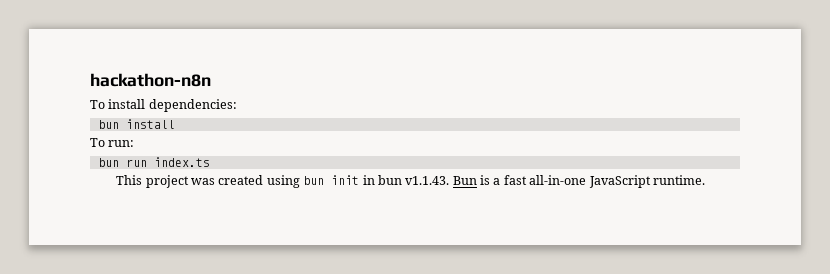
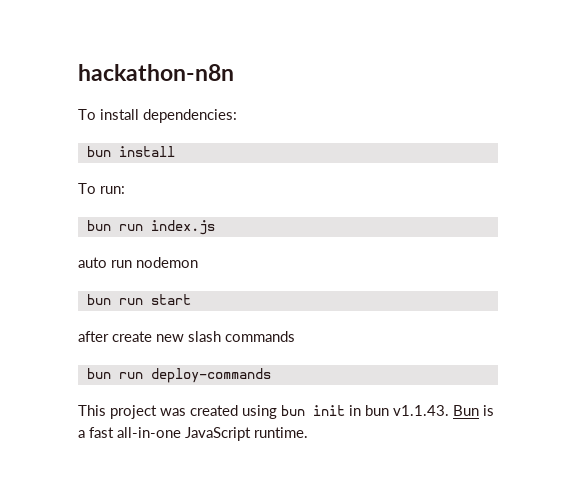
- bun run index.ts
+ bun run index.js
+ auto run nodemon
+ bun run start
+ after create new slash commands
+ bun run deploy-commands

